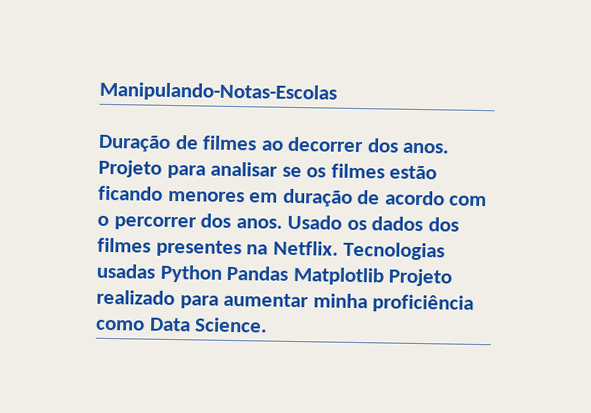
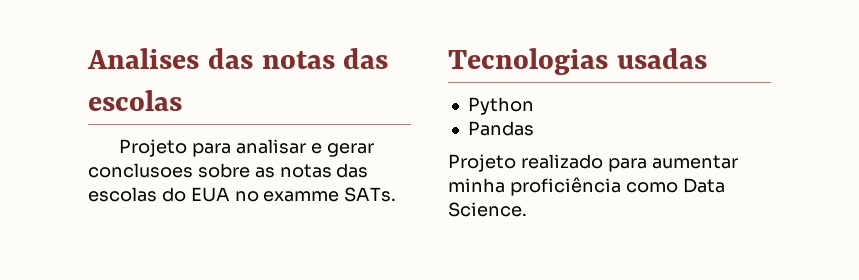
- Manipulando-Notas-Escolas
- Duração de filmes ao decorrer dos anos. Projeto para analisar se os filmes estão ficando menores em duração de acordo com o percorrer dos anos. Usado os dados dos filmes presentes na Netflix. Tecnologias usadas Python Pandas Matplotlib Projeto realizado para aumentar minha proficiência como Data Science.
+ Analises das notas das escolas
+ Projeto para analisar e gerar conclusoes sobre as notas das escolas do EUA no examme SATs.
+ Tecnologias usadas
+ Python
+ Pandas
+ Projeto realizado para aumentar minha proficiência como Data Science.

